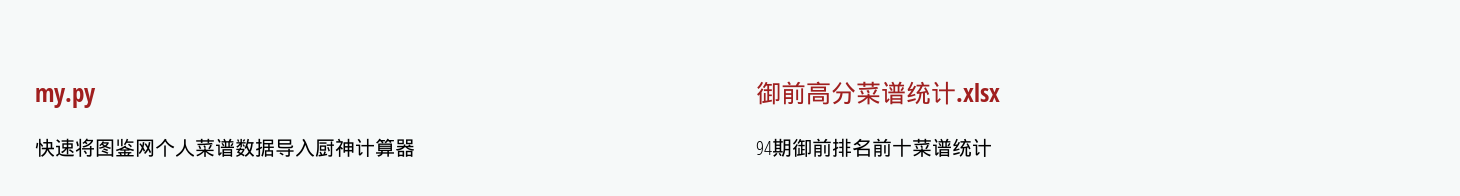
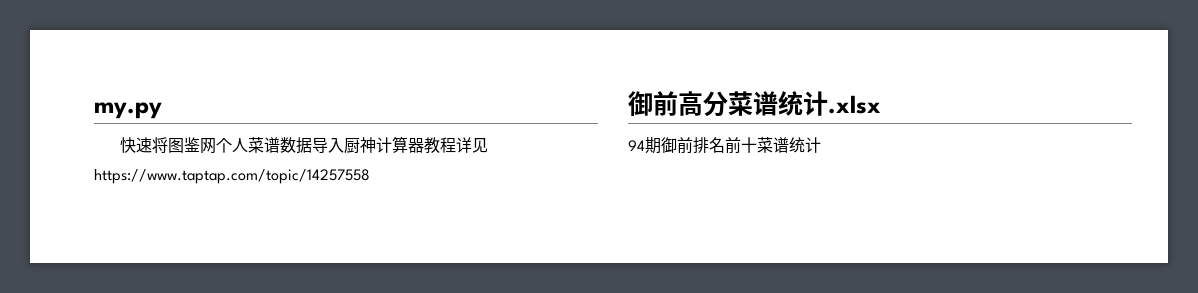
- 快速将图鉴网个人菜谱数据导入厨神计算器
+ 快速将图鉴网个人菜谱数据导入厨神计算器教程详见https://www.taptap.com/topic/14257558

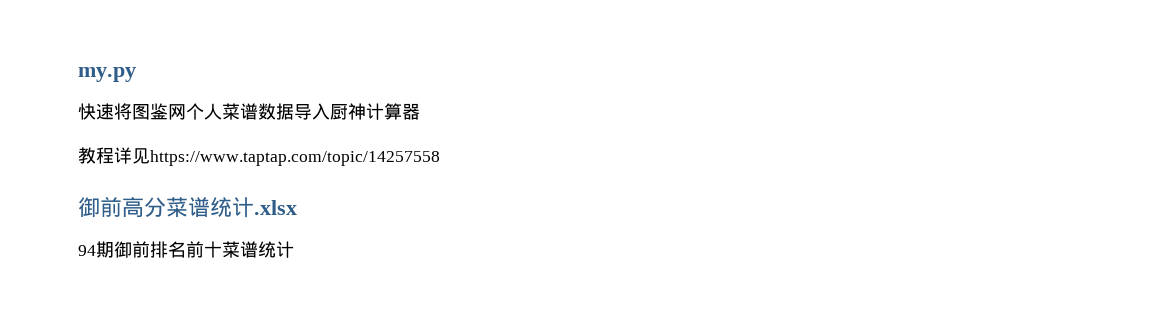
- 快速将图鉴网个人菜谱数据导入厨神计算器教程详见https://www.taptap.com/topic/14257558
+ 快速将图鉴网个人菜谱数据导入厨神计算器
+ 教程详见https://www.taptap.com/topic/14257558

